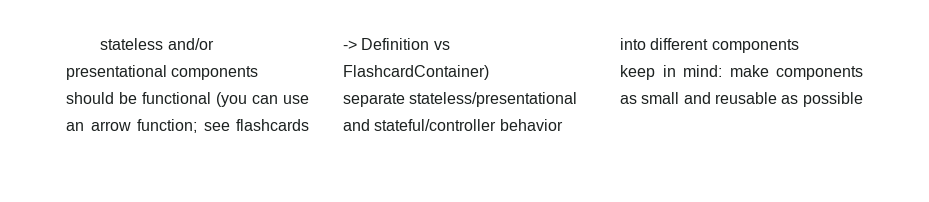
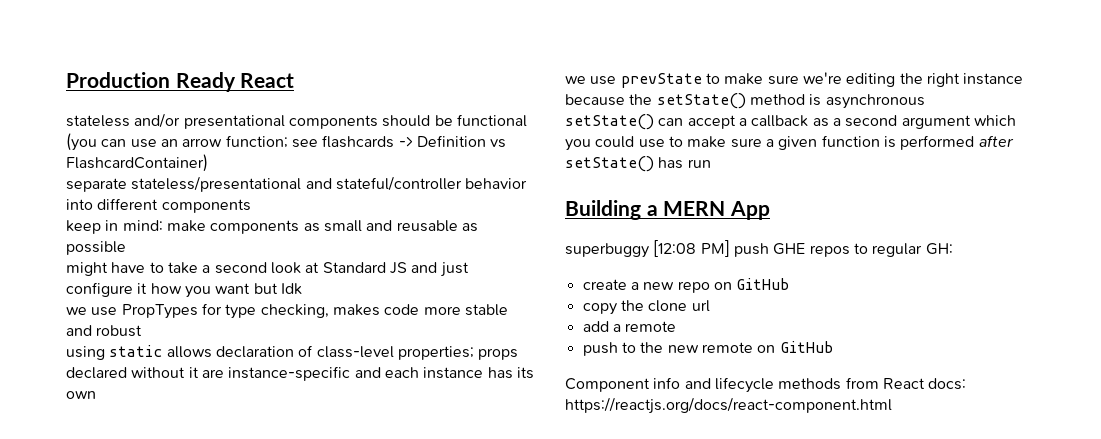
+ Production Ready React
+ might have to take a second look at Standard JS and just configure it how you want but Idk
+ we use PropTypes for type checking, makes code more stable and robust
+ using static allows declaration of class-level properties; props declared without it are instance-specific and each instance has its own
+ we use prevState to make sure we're editing the right instance because the setState() method is asynchronous
+ setState() can accept a callback as a second argument which you could use to make sure a given function is performed after setState() has run
+ Building a MERN App
+ superbuggy [12:08 PM] push GHE repos to regular GH:
+ create a new repo on GitHub
+ copy the clone url
+ add a remote
+ push to the new remote on GitHub
+ Component info and lifecycle methods from React docs: https://reactjs.org/docs/react-component.html

